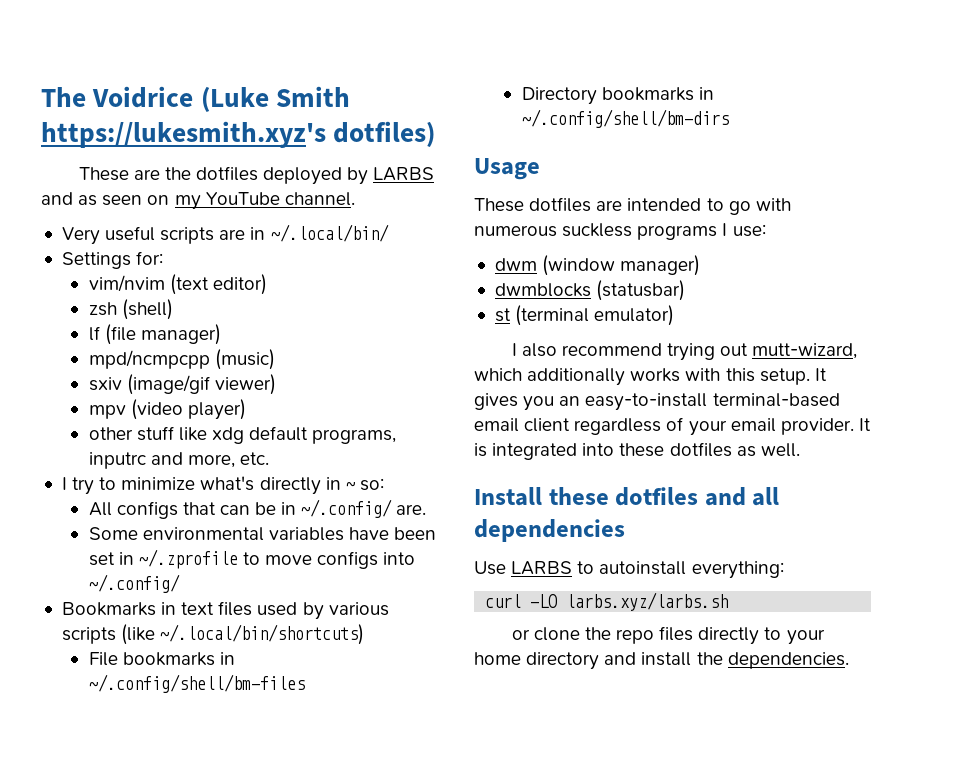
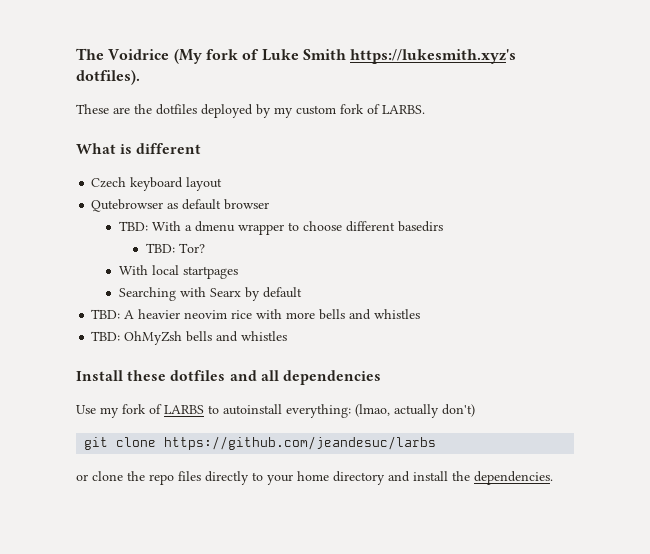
- The Voidrice (Luke Smith https://lukesmith.xyz's dotfiles)
+ The Voidrice (My fork of Luke Smith https://lukesmith.xyz's dotfiles).
- These are the dotfiles deployed by LARBS and as seen on my YouTube channel.
- Very useful scripts are in ~/.local/bin/
- Settings for:
- vim/nvim (text editor)
- zsh (shell)
- lf (file manager)
- mpd/ncmpcpp (music)
- sxiv (image/gif viewer)
- mpv (video player)
- other stuff like xdg default programs, inputrc and more, etc.
- I try to minimize what's directly in ~ so:
- All configs that can be in ~/.config/ are.
- Some environmental variables have been set in ~/.zprofile to move configs into ~/.config/
- Bookmarks in text files used by various scripts (like ~/.local/bin/shortcuts)
- File bookmarks in ~/.config/shell/bm-files
- Directory bookmarks in ~/.config/shell/bm-dirs
- Usage
- These dotfiles are intended to go with numerous suckless programs I use:
- dwm (window manager)
- dwmblocks (statusbar)
- st (terminal emulator)
- I also recommend trying out mutt-wizard, which additionally works with this setup. It gives you an easy-to-install terminal-based email client regardless of your email provider. It is integrated into these dotfiles as well.
+ These are the dotfiles deployed by my custom fork of LARBS.
+ What is different
+ Czech keyboard layout
+ Qutebrowser as default browser
+ TBD: With a dmenu wrapper to choose different basedirs
+ TBD: Tor?
+ With local startpages
+ Searching with Searx by default
+ TBD: A heavier neovim rice with more bells and whistles
+ TBD: OhMyZsh bells and whistles
- Use LARBS to autoinstall everything:
- curl -LO larbs.xyz/larbs.sh
+ Use my fork of LARBS to autoinstall everything: (lmao, actually don't)
+ git clone https://github.com/jeandesuc/larbs

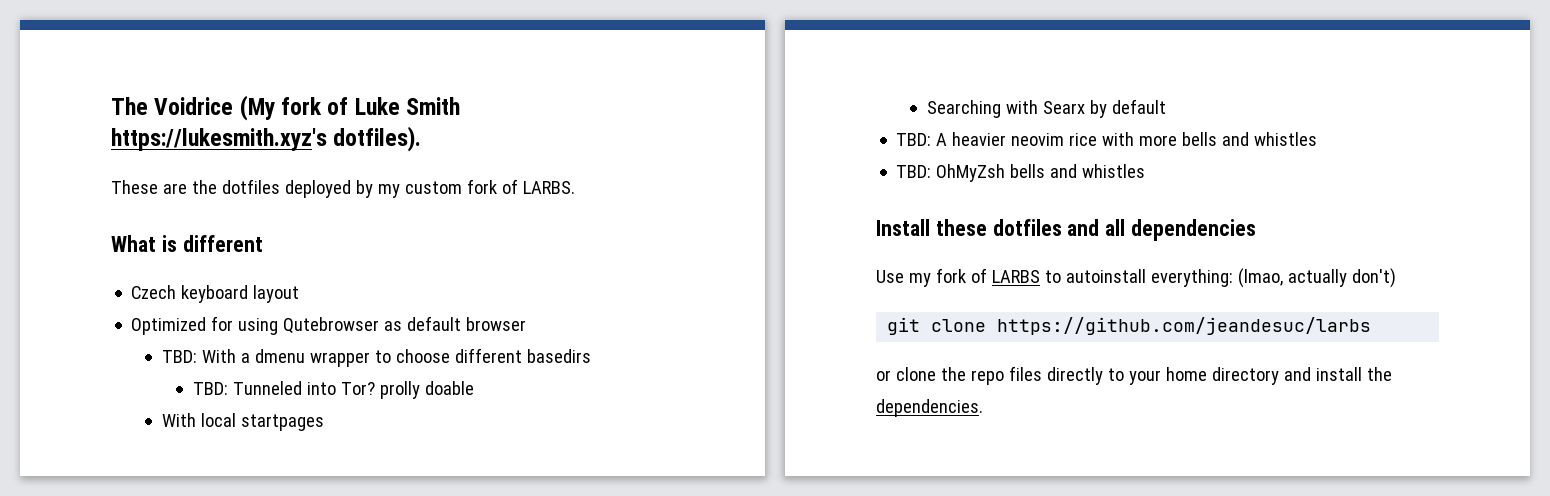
- Qutebrowser as default browser
+ Optimized for using Qutebrowser as default browser
- TBD: Tor?
+ TBD: Tunneled into Tor? prolly doable

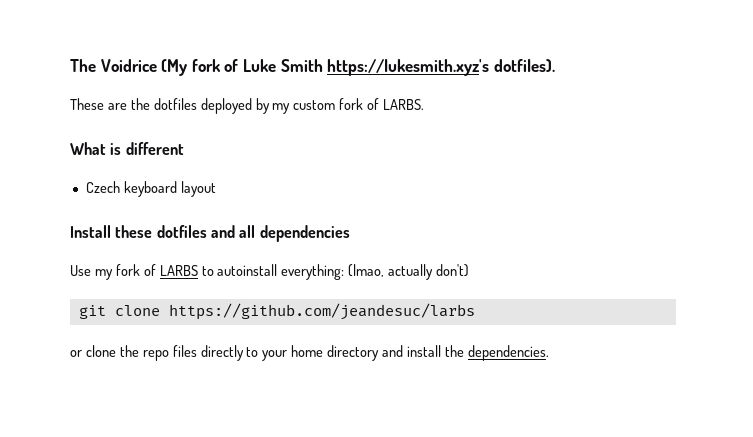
- Optimized for using Qutebrowser as default browser
- TBD: With a dmenu wrapper to choose different basedirs
- TBD: Tunneled into Tor? prolly doable
- With local startpages
- Searching with Searx by default
- TBD: A heavier neovim rice with more bells and whistles
- TBD: OhMyZsh bells and whistles

